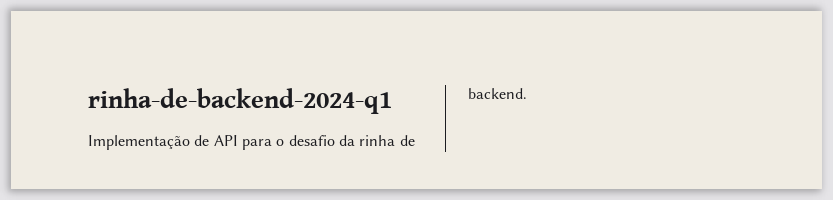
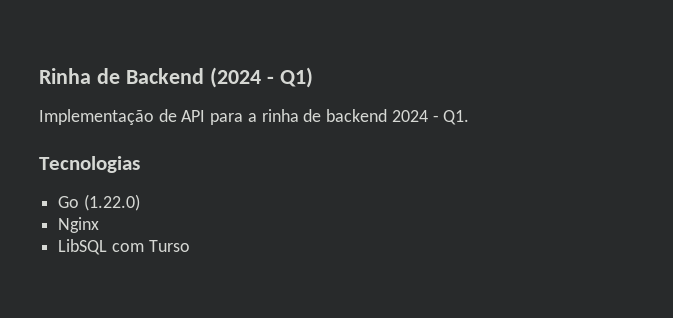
- rinha-de-backend-2024-q1
- Implementação de API para o desafio da rinha de backend.
+ Rinha de Backend (2024 - Q1)
+ Implementação de API para a rinha de backend 2024 - Q1.
+ Tecnologias
+ Go (1.22.0)
+ Nginx
+ LibSQL com Turso

